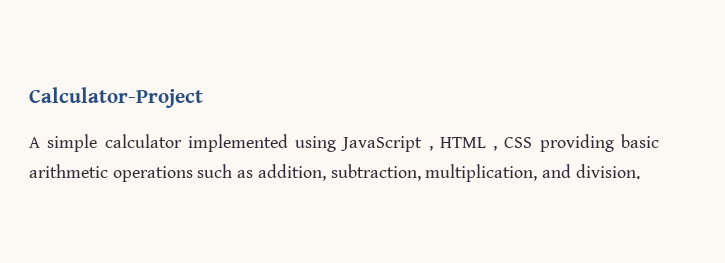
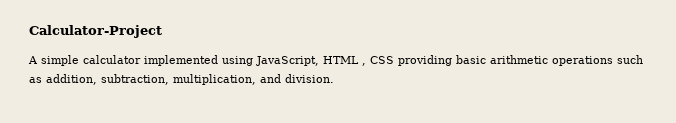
- A simple calculator implemented using JavaScript , HTML , CSS providing basic arithmetic operations such as addition, subtraction, multiplication, and division.
+ A simple calculator implemented using JavaScript, HTML , CSS providing basic arithmetic operations such as addition, subtraction, multiplication, and division.

